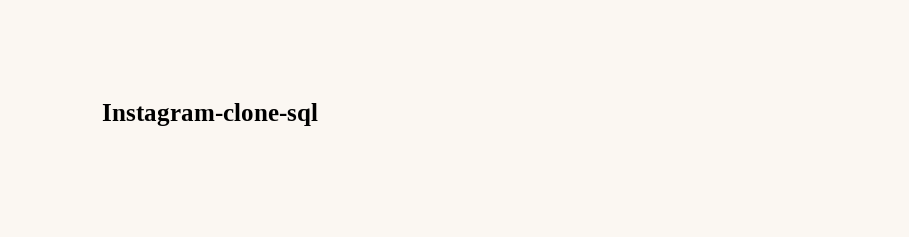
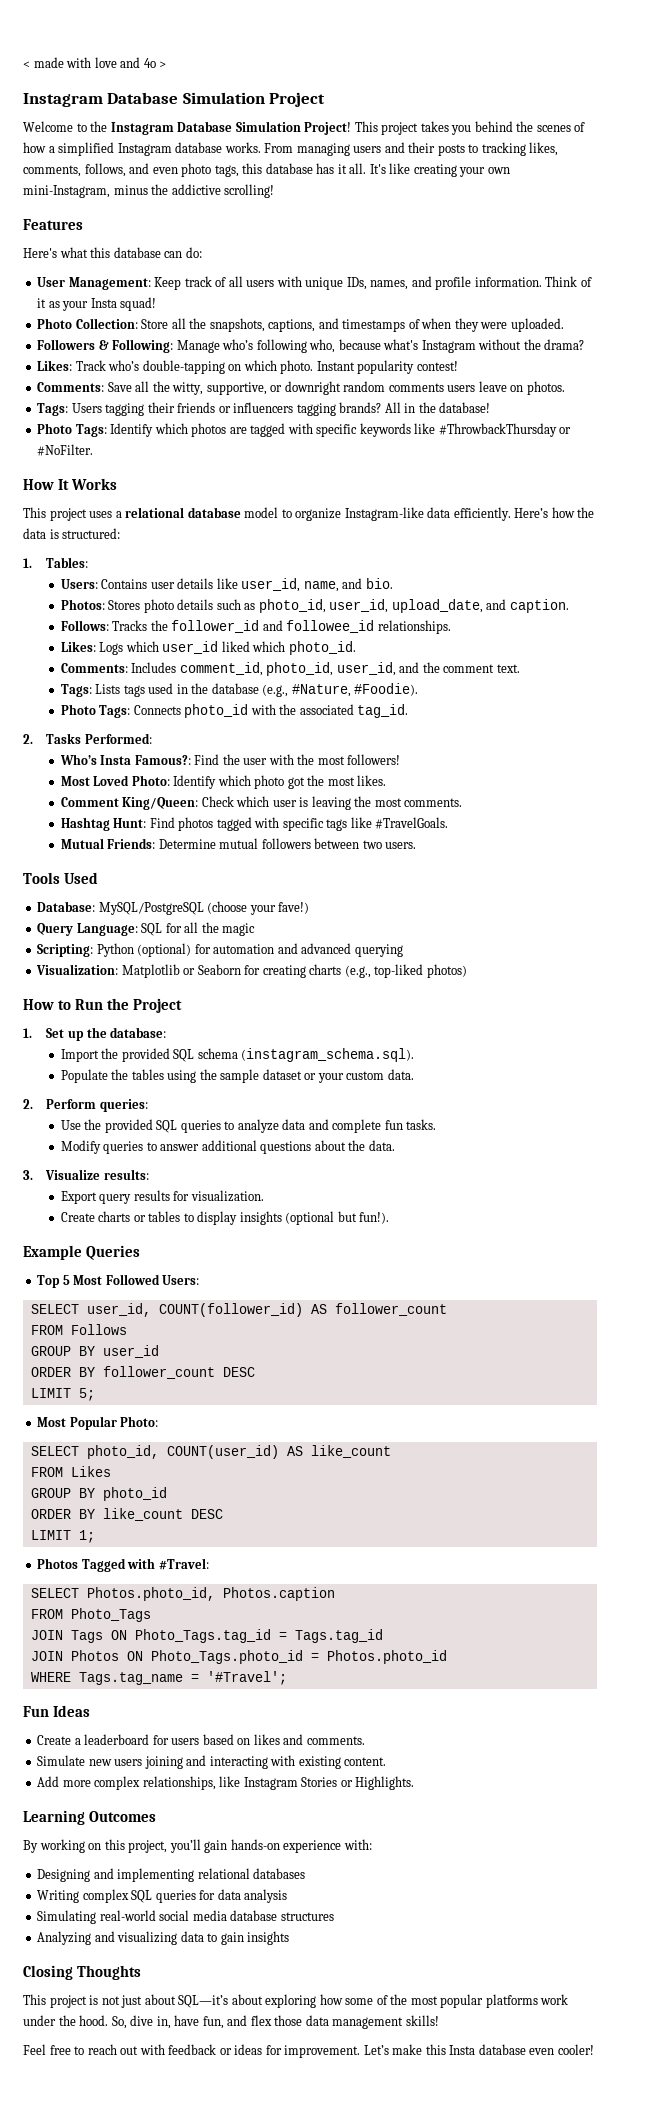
- Instagram-clone-sql
+ < made with love and 4o >
+ Instagram Database Simulation Project
+ Welcome to the Instagram Database Simulation Project! This project takes you behind the scenes of how a simplified Instagram database works. From managing users and their posts to tracking likes, comments, follows, and even photo tags, this database has it all. It's like creating your own mini-Instagram, minus the addictive scrolling!
+ Features
+ Here's what this database can do:
+ User Management: Keep track of all users with unique IDs, names, and profile information. Think of it as your Insta squad!
+ Photo Collection: Store all the snapshots, captions, and timestamps of when they were uploaded.
+ Followers & Following: Manage who’s following who, because what's Instagram without the drama?
+ Likes: Track who’s double-tapping on which photo. Instant popularity contest!
+ Comments: Save all the witty, supportive, or downright random comments users leave on photos.
+ Tags: Users tagging their friends or influencers tagging brands? All in the database!
+ Photo Tags: Identify which photos are tagged with specific keywords like #ThrowbackThursday or #NoFilter.
+ How It Works
+ This project uses a relational database model to organize Instagram-like data efficiently. Here’s how the data is structured:
+ 1. Tables:
+ Users: Contains user details like user_id, name, and bio.
+ Photos: Stores photo details such as photo_id, user_id, upload_date, and caption.
+ Follows: Tracks the follower_id and followee_id relationships.
+ Likes: Logs which user_id liked which photo_id.
+ Comments: Includes comment_id, photo_id, user_id, and the comment text.
+ Tags: Lists tags used in the database (e.g., #Nature, #Foodie).
+ Photo Tags: Connects photo_id with the associated tag_id.
+ 2. Tasks Performed:
+ Who’s Insta Famous?: Find the user with the most followers!
+ Most Loved Photo: Identify which photo got the most likes.
+ Comment King/Queen: Check which user is leaving the most comments.
+ Hashtag Hunt: Find photos tagged with specific tags like #TravelGoals.
+ Mutual Friends: Determine mutual followers between two users.
+ Tools Used
+ Database: MySQL/PostgreSQL (choose your fave!)
+ Query Language: SQL for all the magic
+ Scripting: Python (optional) for automation and advanced querying
+ Visualization: Matplotlib or Seaborn for creating charts (e.g., top-liked photos)
+ How to Run the Project
+ 1. Set up the database:
+ Import the provided SQL schema (instagram_schema.sql).
+ Populate the tables using the sample dataset or your custom data.
+ 2. Perform queries:
+ Use the provided SQL queries to analyze data and complete fun tasks.
+ Modify queries to answer additional questions about the data.
+ 3. Visualize results:
+ Export query results for visualization.
+ Create charts or tables to display insights (optional but fun!).
+ Example Queries
+ Top 5 Most Followed Users:
+ SELECT user_id, COUNT(follower_id) AS follower_count
+ FROM Follows
+ GROUP BY user_id
+ ORDER BY follower_count DESC
+ LIMIT 5;
+ Most Popular Photo:
+ SELECT photo_id, COUNT(user_id) AS like_count
+ FROM Likes
+ GROUP BY photo_id
+ ORDER BY like_count DESC
+ LIMIT 1;
+ Photos Tagged with #Travel:
+ SELECT Photos.photo_id, Photos.caption
+ FROM Photo_Tags
+ JOIN Tags ON Photo_Tags.tag_id = Tags.tag_id
+ JOIN Photos ON Photo_Tags.photo_id = Photos.photo_id
+ WHERE Tags.tag_name = '#Travel';
+ Fun Ideas
+ Create a leaderboard for users based on likes and comments.
+ Simulate new users joining and interacting with existing content.
+ Add more complex relationships, like Instagram Stories or Highlights.
+ Learning Outcomes
+ By working on this project, you’ll gain hands-on experience with:
+ Designing and implementing relational databases
+ Writing complex SQL queries for data analysis
+ Simulating real-world social media database structures
+ Analyzing and visualizing data to gain insights
+ Closing Thoughts
+ This project is not just about SQL—it’s about exploring how some of the most popular platforms work under the hood. So, dive in, have fun, and flex those data management skills!
+ Feel free to reach out with feedback or ideas for improvement. Let’s make this Insta database even cooler!

